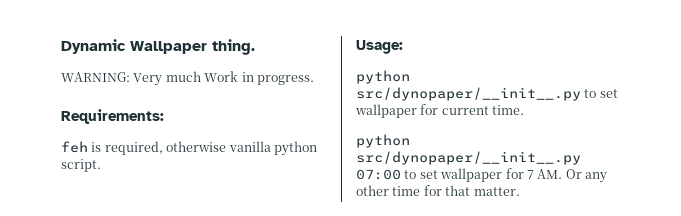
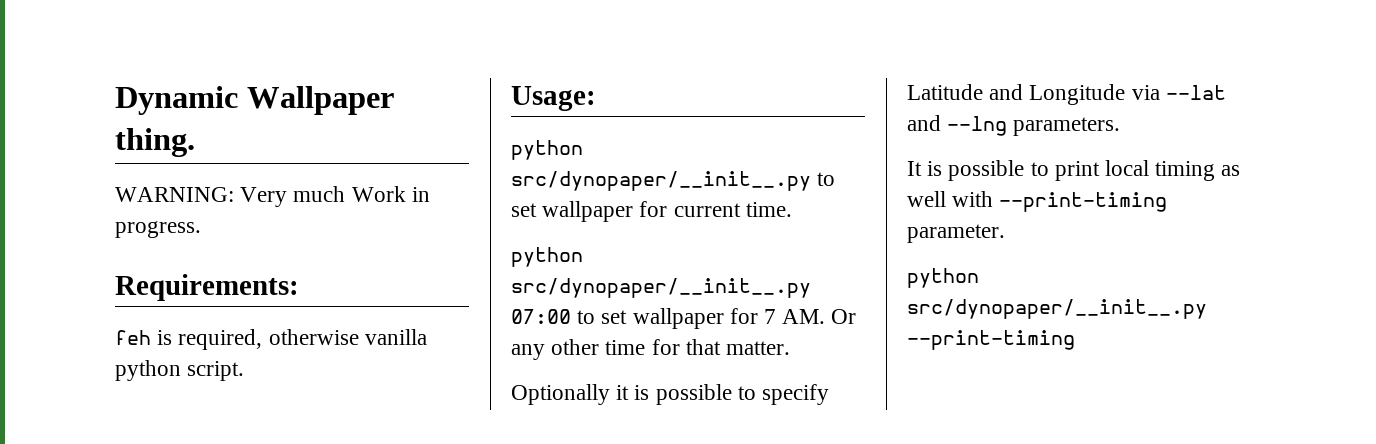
+ Optionally it is possible to specify Latitude and Longitude via --lat and --lng parameters.
+ It is possible to print local timing as well with --print-timing parameter.
+ python src/dynopaper/__init__.py --print-timing

